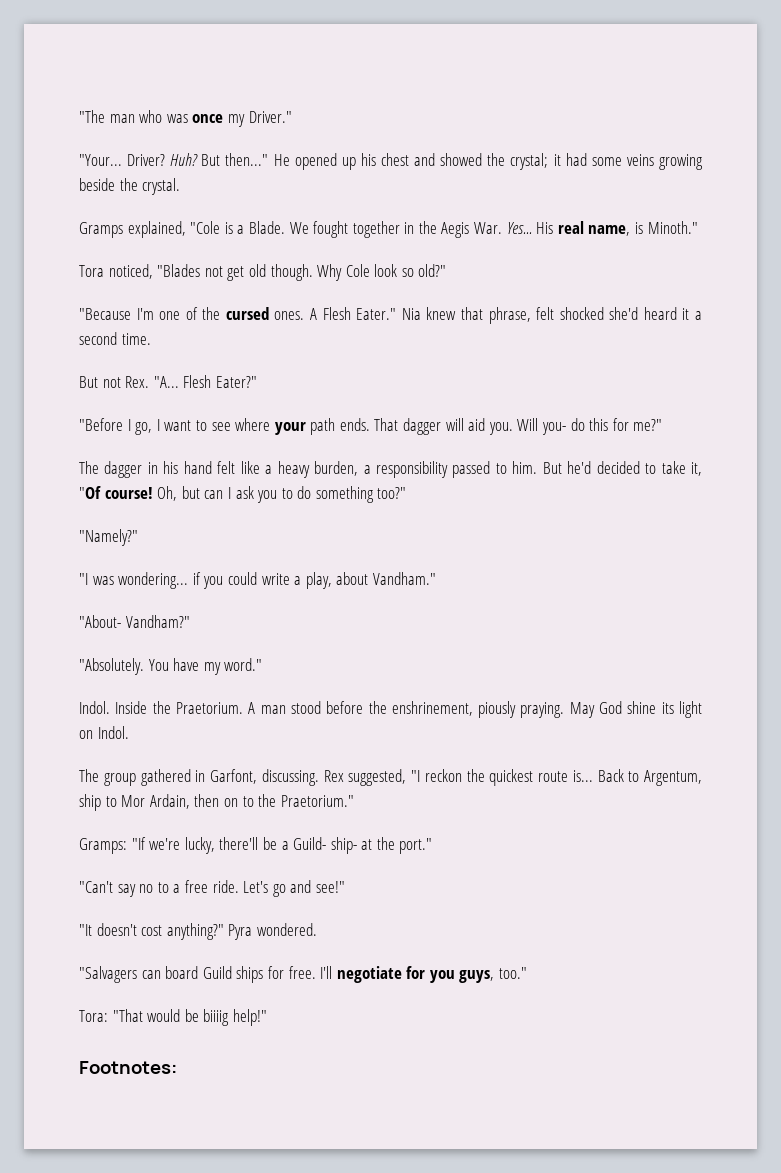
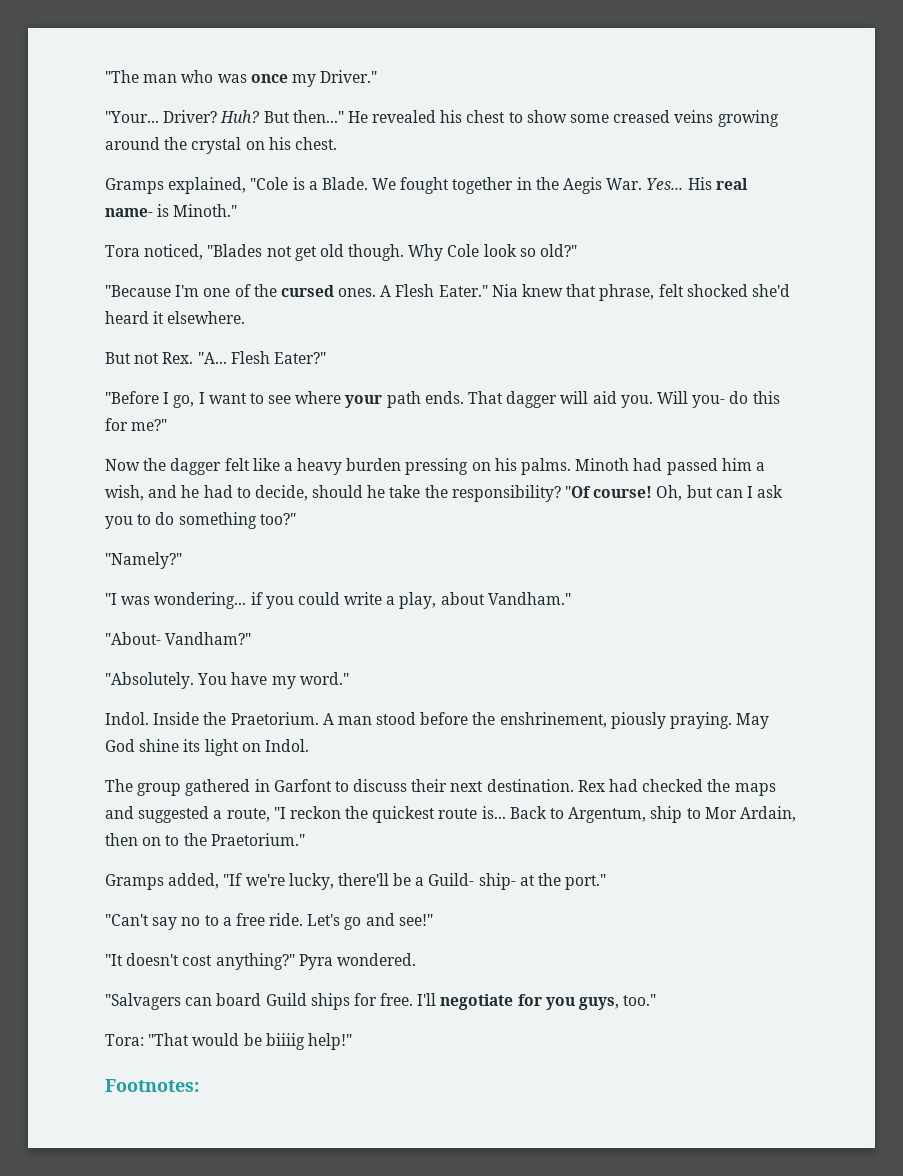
- He opened up his chest and showed the crystal; it had some veins growing beside the crystal.
+ He revealed his chest to show some creased veins growing around the crystal on his chest.
- His real name, is Minoth."
+ His real name- is Minoth."
- Nia knew that phrase, felt shocked she'd heard it a second time.
+ Nia knew that phrase, felt shocked she'd heard it elsewhere.
- The dagger in his hand felt like a heavy burden, a responsibility passed to him. But he'd decided to take it, "Of course!
+ Now the dagger felt like a heavy burden pressing on his palms. Minoth had passed him a wish, and he had to decide, should he take the responsibility? "Of course!
- The group gathered in Garfont, discussing. Rex suggested, "I reckon the quickest route is...
+ The group gathered in Garfont to discuss their next destination. Rex had checked the maps and suggested a route, "I reckon the quickest route is...
- Gramps: "If we're lucky, there'll be a Guild- ship- at the port."
+ Gramps added, "If we're lucky, there'll be a Guild- ship- at the port."

